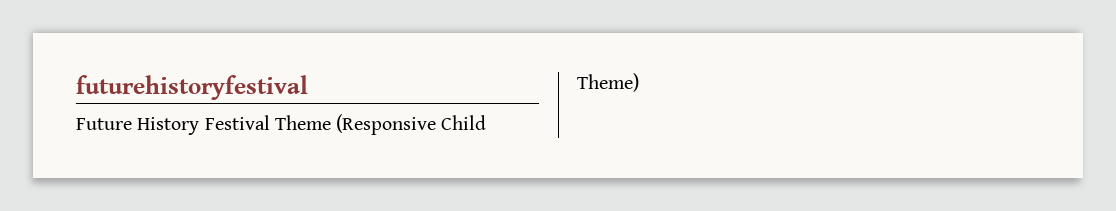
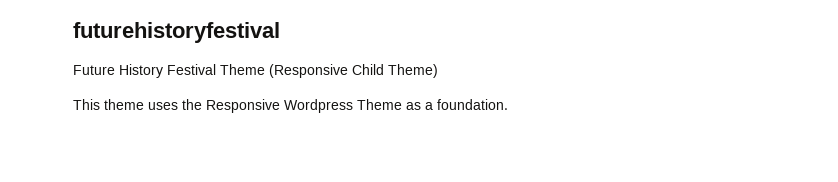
+ This theme uses the Responsive Wordpress Theme as a foundation.

